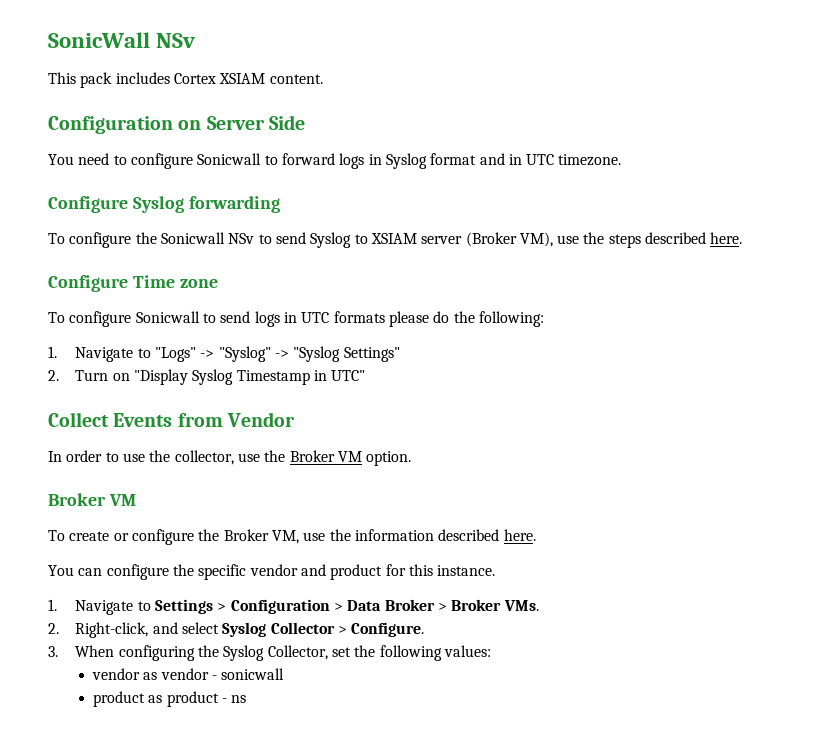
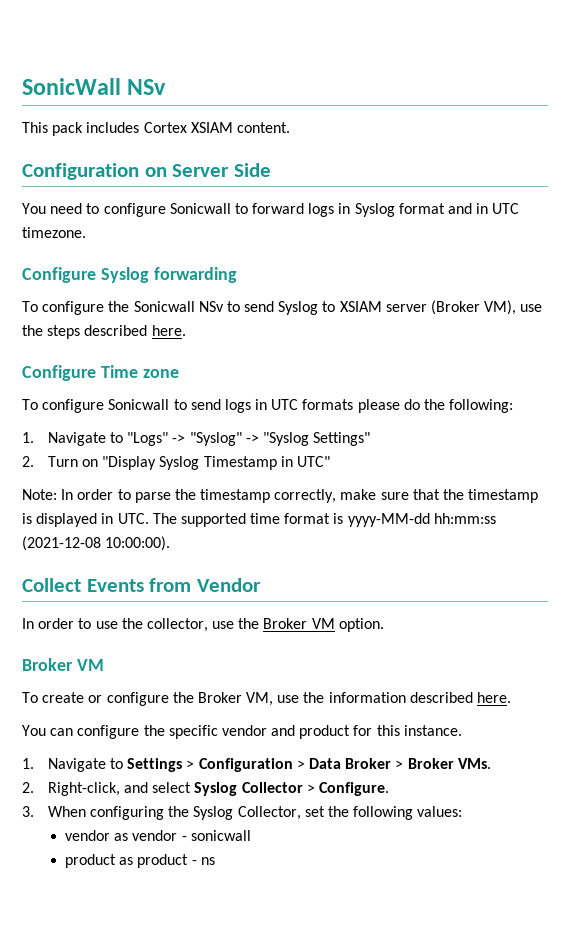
+ Note: In order to parse the timestamp correctly, make sure that the timestamp is displayed in UTC. The supported time format is yyyy-MM-dd hh:mm:ss (2021-12-08 10:00:00).

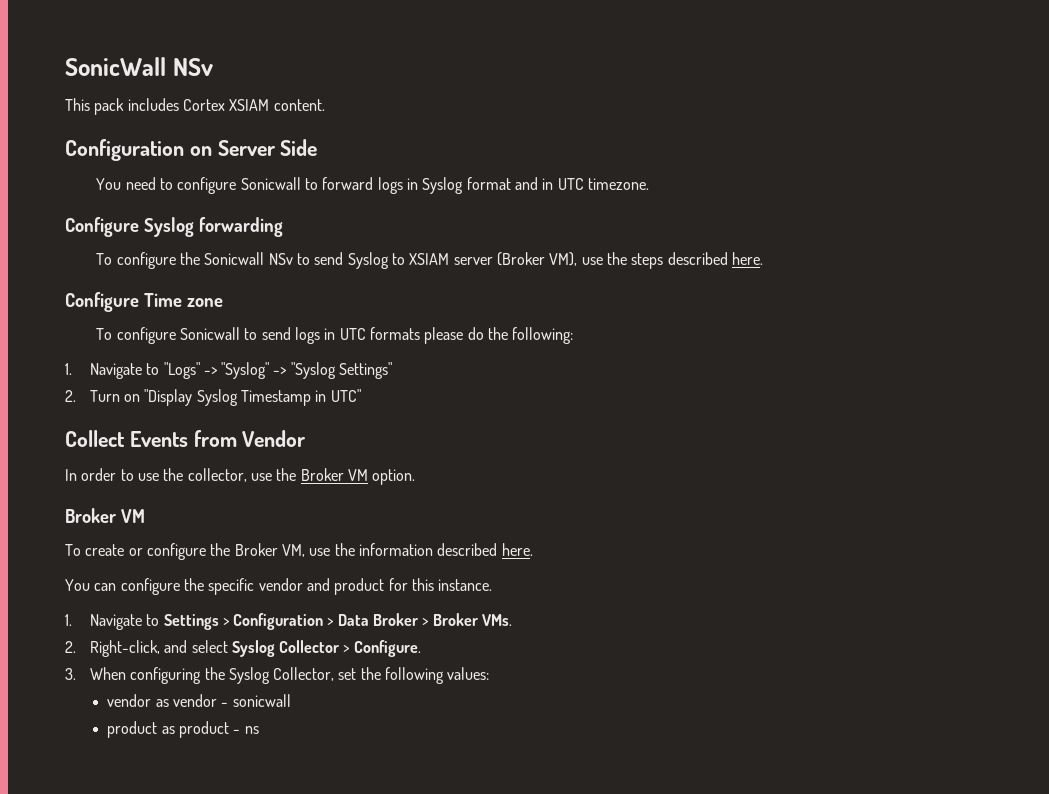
- Note: In order to parse the timestamp correctly, make sure that the timestamp is displayed in UTC. The supported time format is yyyy-MM-dd hh:mm:ss (2021-12-08 10:00:00).

